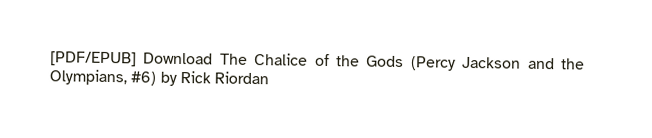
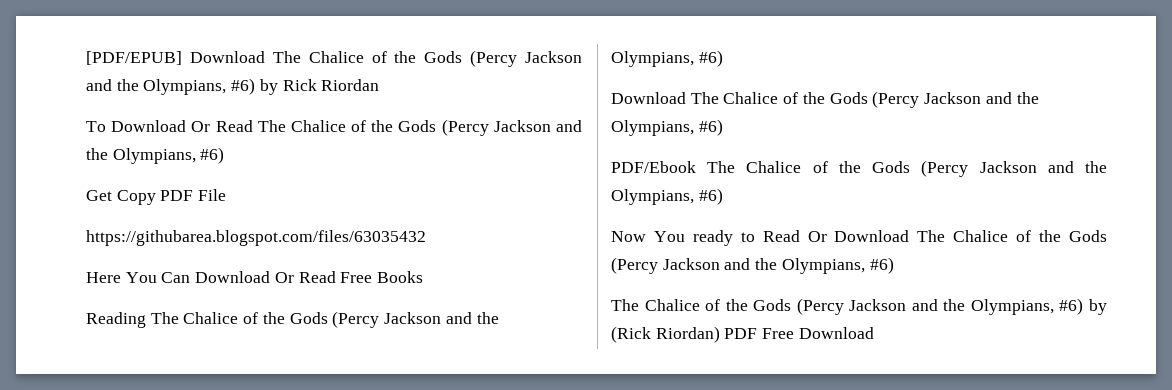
+ To Download Or Read The Chalice of the Gods (Percy Jackson and the Olympians, #6)
+ Get Copy PDF File
+ https://githubarea.blogspot.com/files/63035432
+ Here You Can Download Or Read Free Books
+ Reading The Chalice of the Gods (Percy Jackson and the Olympians, #6)
+ Download The Chalice of the Gods (Percy Jackson and the Olympians, #6)
+ PDF/Ebook The Chalice of the Gods (Percy Jackson and the Olympians, #6)
+ Now You ready to Read Or Download The Chalice of the Gods (Percy Jackson and the Olympians, #6)
+ The Chalice of the Gods (Percy Jackson and the Olympians, #6) by (Rick Riordan) PDF Free Download

